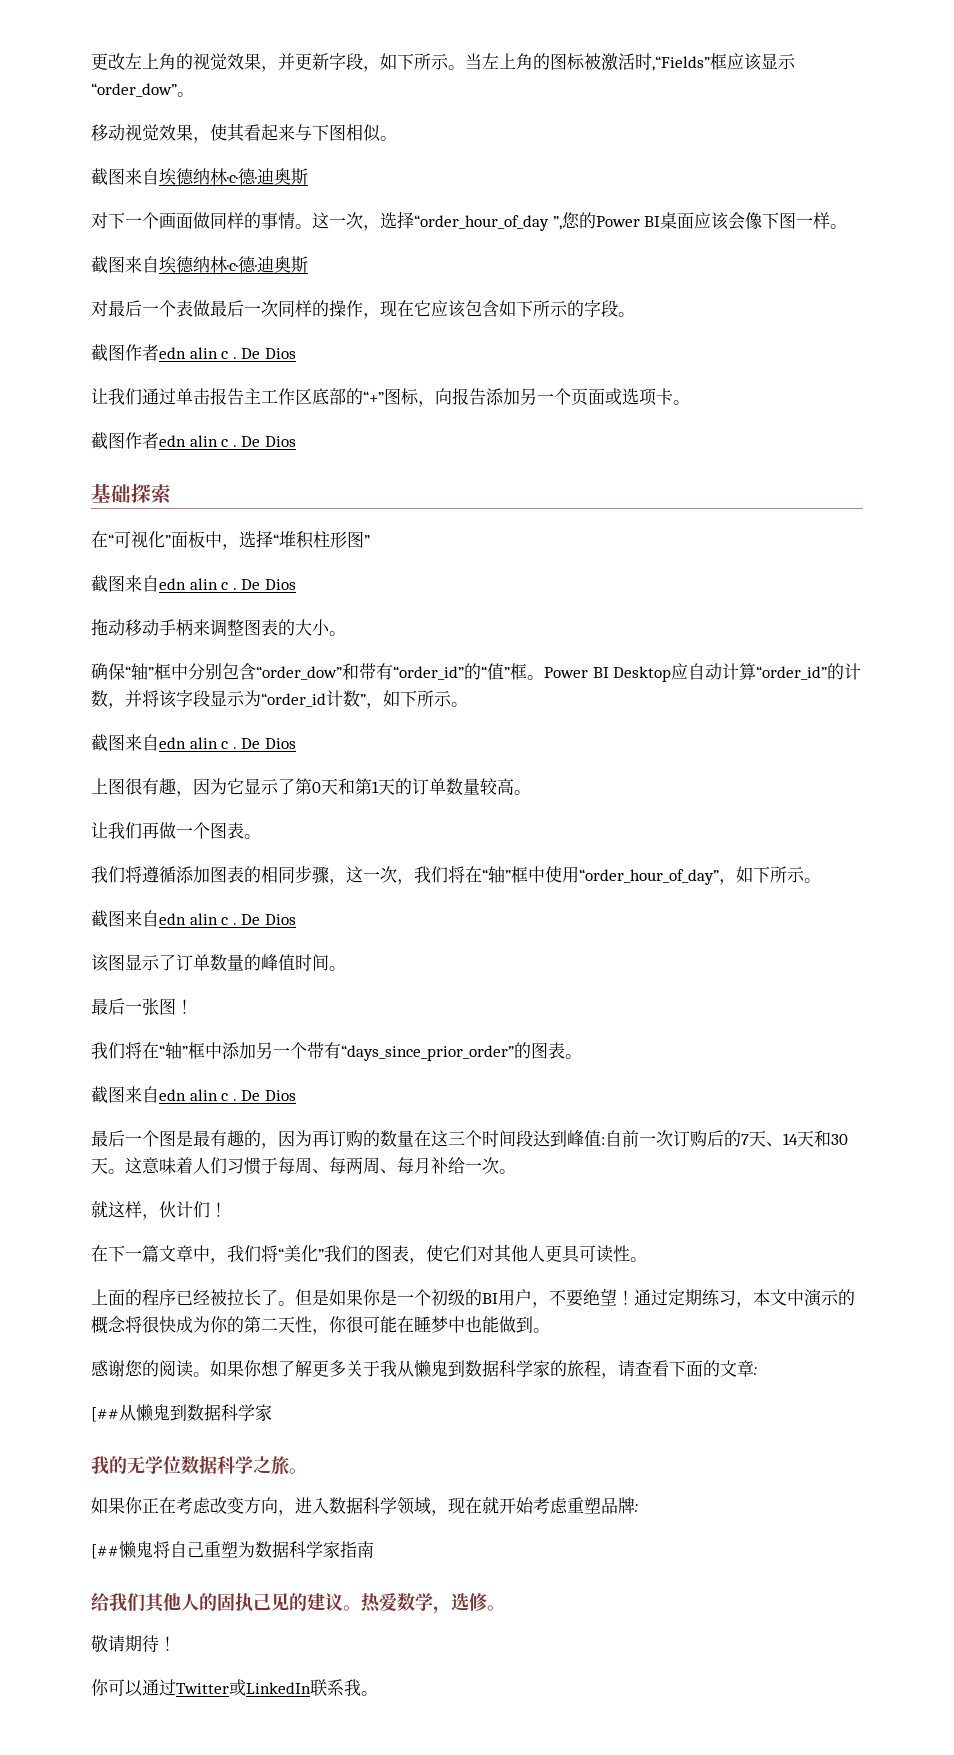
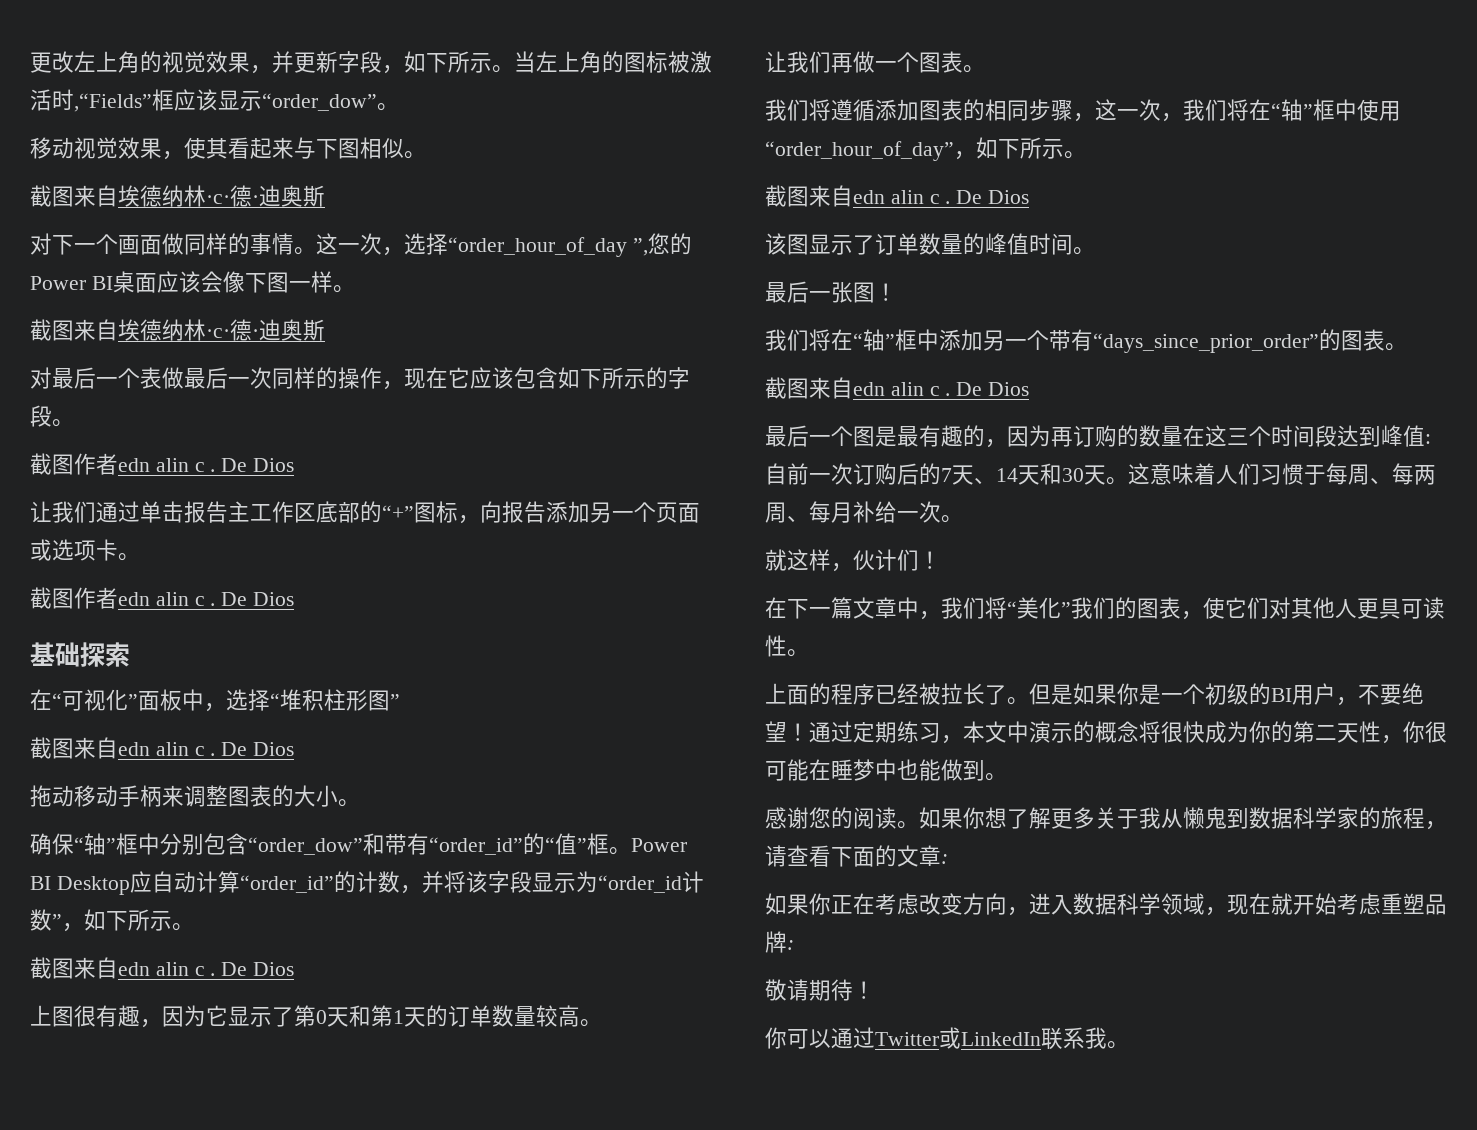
- [##从懒鬼到数据科学家
- 我的无学位数据科学之旅。
- [##懒鬼将自己重塑为数据科学家指南
- 给我们其他人的固执己见的建议。热爱数学，选修。

